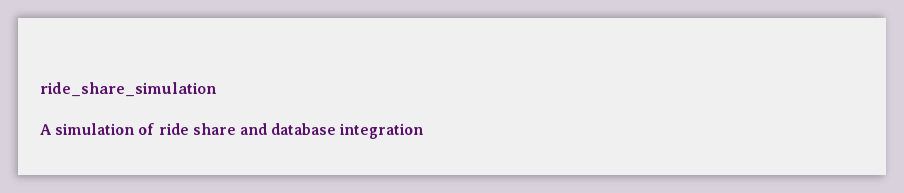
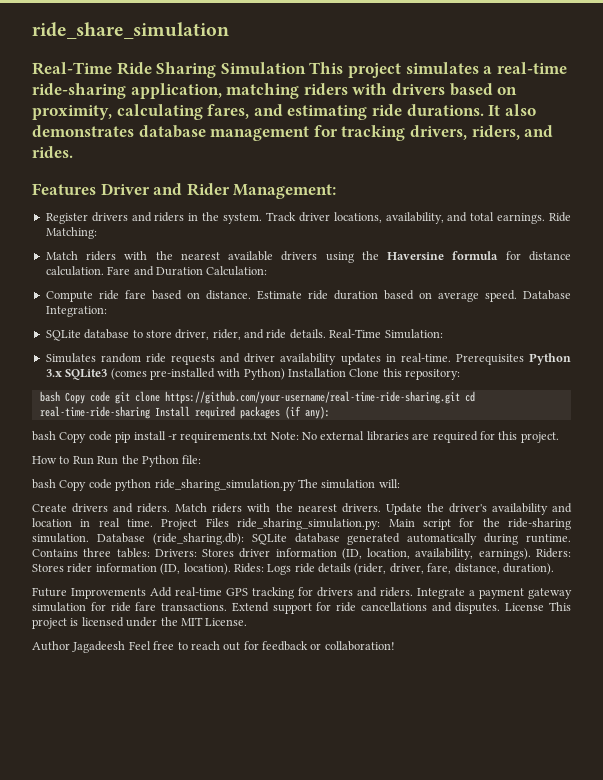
- A simulation of ride share and database integration
+ Real-Time Ride Sharing Simulation This project simulates a real-time ride-sharing application, matching riders with drivers based on proximity, calculating fares, and estimating ride durations. It also demonstrates database management for tracking drivers, riders, and rides.
+ Features Driver and Rider Management:
+ Register drivers and riders in the system. Track driver locations, availability, and total earnings. Ride Matching:
+ Match riders with the nearest available drivers using the Haversine formula for distance calculation. Fare and Duration Calculation:
+ Compute ride fare based on distance. Estimate ride duration based on average speed. Database Integration:
+ SQLite database to store driver, rider, and ride details. Real-Time Simulation:
+ Simulates random ride requests and driver availability updates in real-time. Prerequisites Python 3.x SQLite3 (comes pre-installed with Python) Installation Clone this repository:
+ bash Copy code git clone https://github.com/your-username/real-time-ride-sharing.git cd real-time-ride-sharing Install required packages (if any):
+ bash Copy code pip install -r requirements.txt Note: No external libraries are required for this project.
+ How to Run Run the Python file:
+ bash Copy code python ride_sharing_simulation.py The simulation will:
+ Create drivers and riders. Match riders with the nearest drivers. Update the driver's availability and location in real time. Project Files ride_sharing_simulation.py: Main script for the ride-sharing simulation. Database (ride_sharing.db): SQLite database generated automatically during runtime. Contains three tables: Drivers: Stores driver information (ID, location, availability, earnings). Riders: Stores rider information (ID, location). Rides: Logs ride details (rider, driver, fare, distance, duration).
+ Future Improvements Add real-time GPS tracking for drivers and riders. Integrate a payment gateway simulation for ride fare transactions. Extend support for ride cancellations and disputes. License This project is licensed under the MIT License.
+ Author Jagadeesh Feel free to reach out for feedback or collaboration!

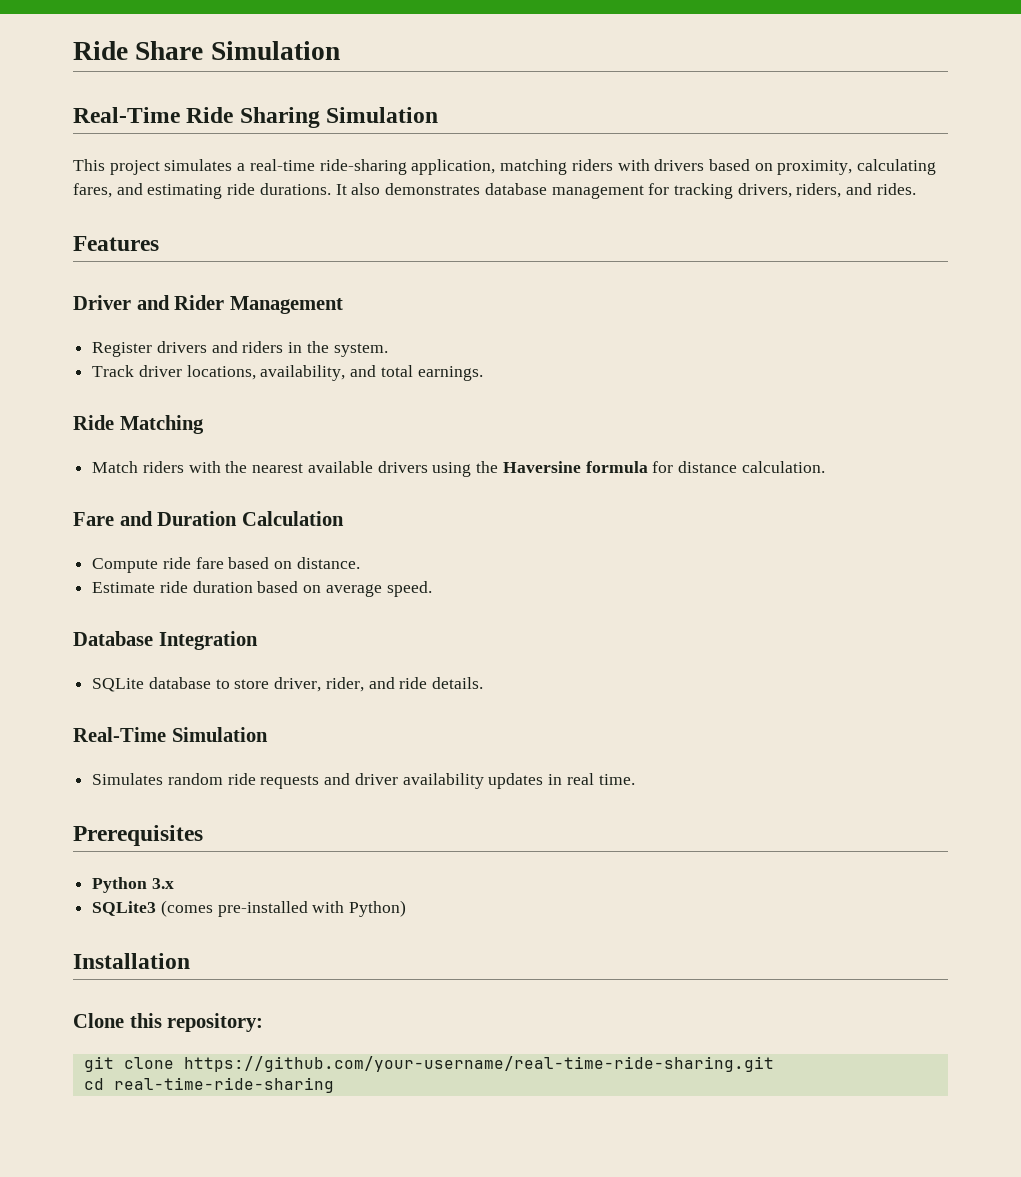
- ride_share_simulation
+ Ride Share Simulation
- Real-Time Ride Sharing Simulation This project simulates a real-time ride-sharing application, matching riders with drivers based on proximity, calculating fares, and estimating ride durations.
+ Real-Time Ride Sharing Simulation
+ This project simulates a real-time ride-sharing application, matching riders with drivers based on proximity, calculating fares, and estimating ride durations.
- Features Driver and Rider Management:
+ Features
+ Driver and Rider Management
- Register drivers and riders in the system. Track driver locations, availability, and total earnings. Ride Matching:
+ Register drivers and riders in the system.
+ Track driver locations, availability, and total earnings.
+ Ride Matching
- Match riders with the nearest available drivers using the Haversine formula for distance calculation. Fare and Duration Calculation:
+ Match riders with the nearest available drivers using the Haversine formula for distance calculation.
+ Fare and Duration Calculation
- Compute ride fare based on distance. Estimate ride duration based on average speed. Database Integration:
+ Compute ride fare based on distance.
+ Estimate ride duration based on average speed.
+ Database Integration
- SQLite database to store driver, rider, and ride details. Real-Time Simulation:
+ SQLite database to store driver, rider, and ride details.
+ Real-Time Simulation
- Simulates random ride requests and driver availability updates in real-time. Prerequisites Python 3.x SQLite3 (comes pre-installed with Python) Installation Clone this repository:
+ Simulates random ride requests and driver availability updates in real time.
+ Prerequisites
+ Python 3.x
+ SQLite3 (comes pre-installed with Python)
+ Installation
+ Clone this repository:
- bash Copy code git clone https://github.com/your-username/real-time-ride-sharing.git cd real-time-ride-sharing Install required packages (if any):
- bash Copy code pip install -r requirements.txt Note: No external libraries are required for this project.
- How to Run Run the Python file:
- bash Copy code python ride_sharing_simulation.py The simulation will:
- Create drivers and riders. Match riders with the nearest drivers. Update the driver's availability and location in real time. Project Files ride_sharing_simulation.py: Main script for the ride-sharing simulation. Database (ride_sharing.db): SQLite database generated automatically during runtime. Contains three tables: Drivers: Stores driver information (ID, location, availability, earnings). Riders: Stores rider information (ID, location). Rides: Logs ride details (rider, driver, fare, distance, duration).
- Future Improvements Add real-time GPS tracking for drivers and riders. Integrate a payment gateway simulation for ride fare transactions. Extend support for ride cancellations and disputes. License This project is licensed under the MIT License.
- Author Jagadeesh Feel free to reach out for feedback or collaboration!
+ git clone https://github.com/your-username/real-time-ride-sharing.git
+ cd real-time-ride-sharing

